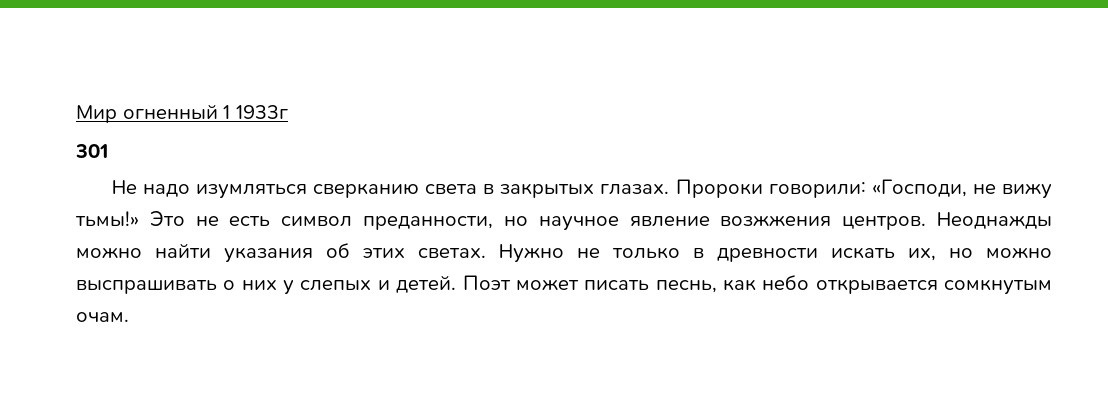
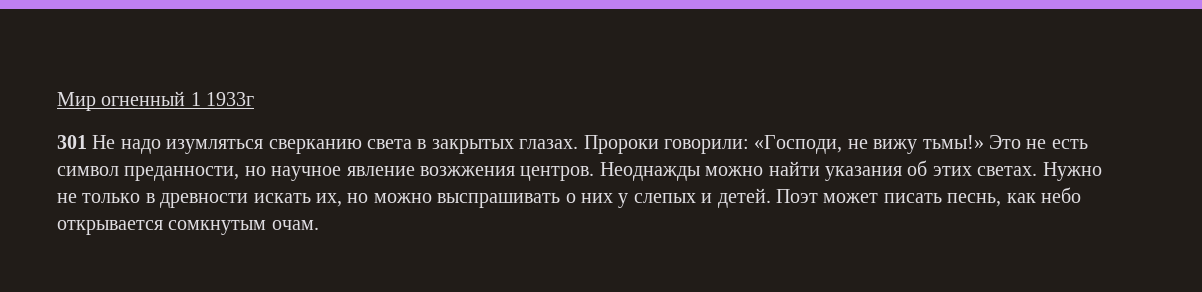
- 301
- Не надо изумляться сверканию света в закрытых глазах.
+ 301 Не надо изумляться сверканию света в закрытых глазах.

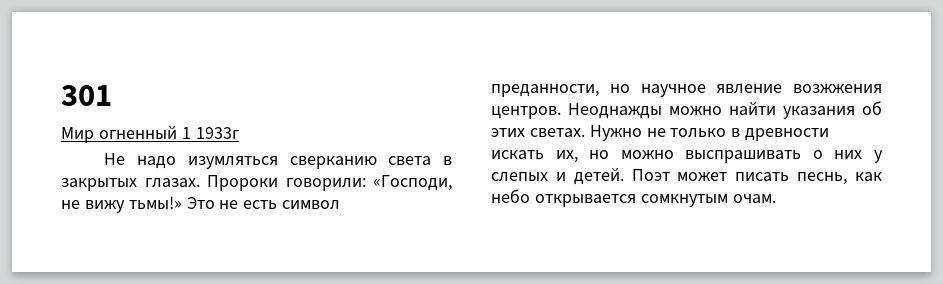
+ 301
- 301 Не надо изумляться сверканию света в закрытых глазах.
+ Не надо изумляться сверканию света в закрытых глазах.

